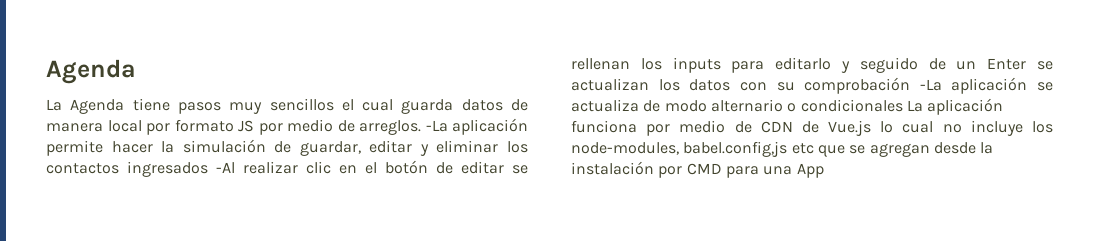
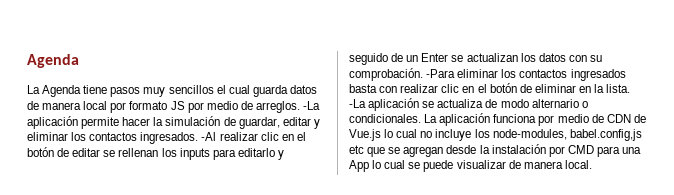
- -La aplicación permite hacer la simulación de guardar, editar y eliminar los contactos ingresados -Al realizar clic en el botón de editar se rellenan los inputs para editarlo y seguido de un Enter se actualizan los datos con su comprobación -La aplicación se actualiza de modo alternario o condicionales La aplicación funciona por medio de CDN de Vue.js lo cual no incluye los node-modules, babel.config,js etc que se agregan desde la instalación por CMD para una App
+ -La aplicación permite hacer la simulación de guardar, editar y eliminar los contactos ingresados. -Al realizar clic en el botón de editar se rellenan los inputs para editarlo y seguido de un Enter se actualizan los datos con su comprobación. -Para eliminar los contactos ingresados basta con realizar clic en el botón de eliminar en la lista. -La aplicación se actualiza de modo alternario o condicionales. La aplicación funciona por medio de CDN de Vue.js lo cual no incluye los node-modules, babel.config,js etc que se agregan desde la instalación por CMD para una App lo cual se puede visualizar de manera local.

